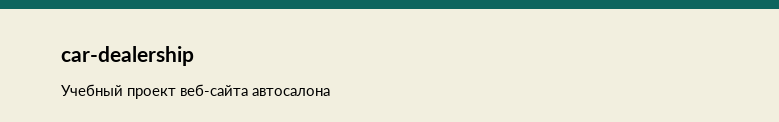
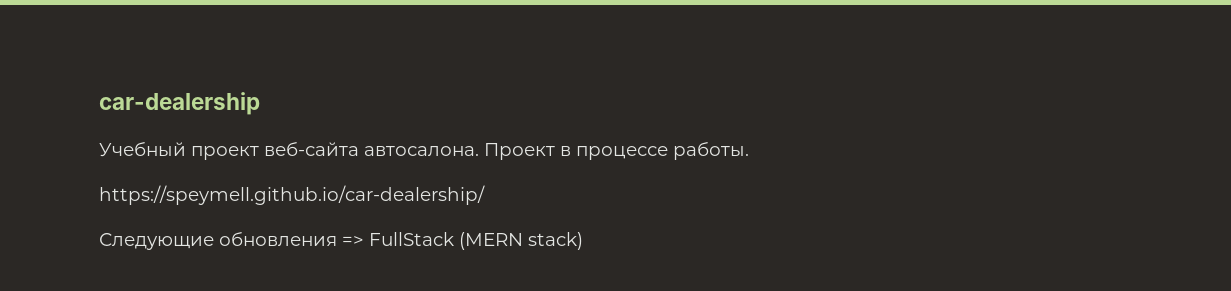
- Учебный проект веб-сайта автосалона
+ Учебный проект веб-сайта автосалона. Проект в процессе работы.
+ https://speymell.github.io/car-dealership/
+ Следующие обновления => FullStack (MERN stack)

